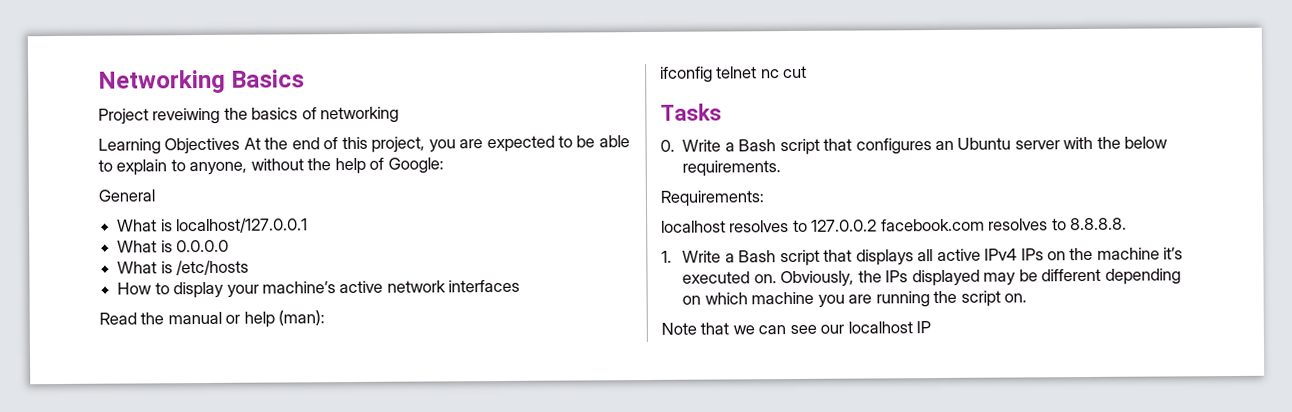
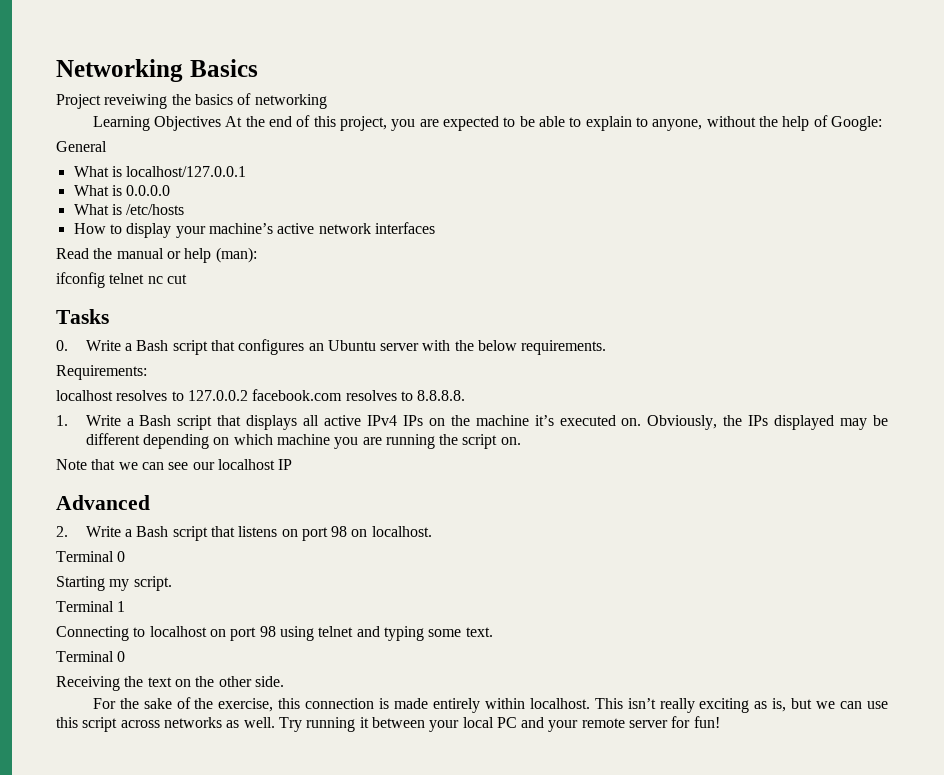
+ Advanced
+ 2. Write a Bash script that listens on port 98 on localhost.
+ Terminal 0
+ Starting my script.
+ Terminal 1
+ Connecting to localhost on port 98 using telnet and typing some text.
+ Terminal 0
+ Receiving the text on the other side.
+ For the sake of the exercise, this connection is made entirely within localhost. This isn’t really exciting as is, but we can use this script across networks as well. Try running it between your local PC and your remote server for fun!

